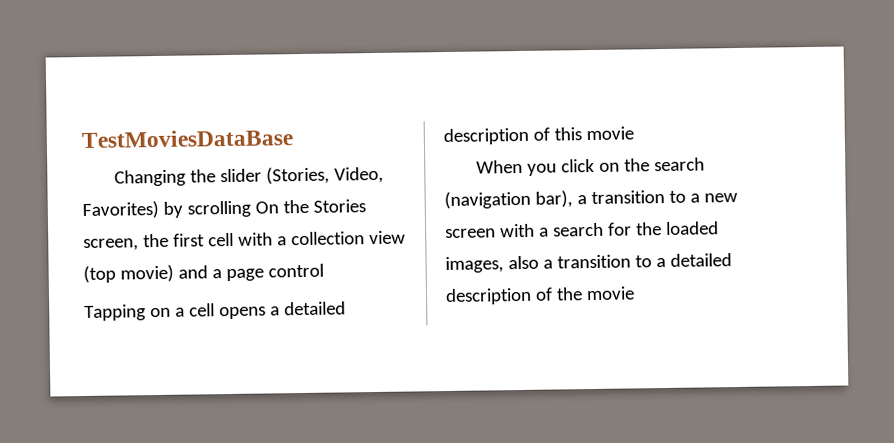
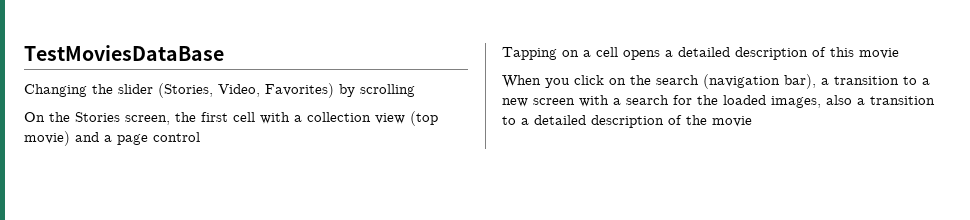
- Changing the slider (Stories, Video, Favorites) by scrolling On the Stories screen, the first cell with a collection view (top movie) and a page control
+ Changing the slider (Stories, Video, Favorites) by scrolling
+ On the Stories screen, the first cell with a collection view (top movie) and a page control

